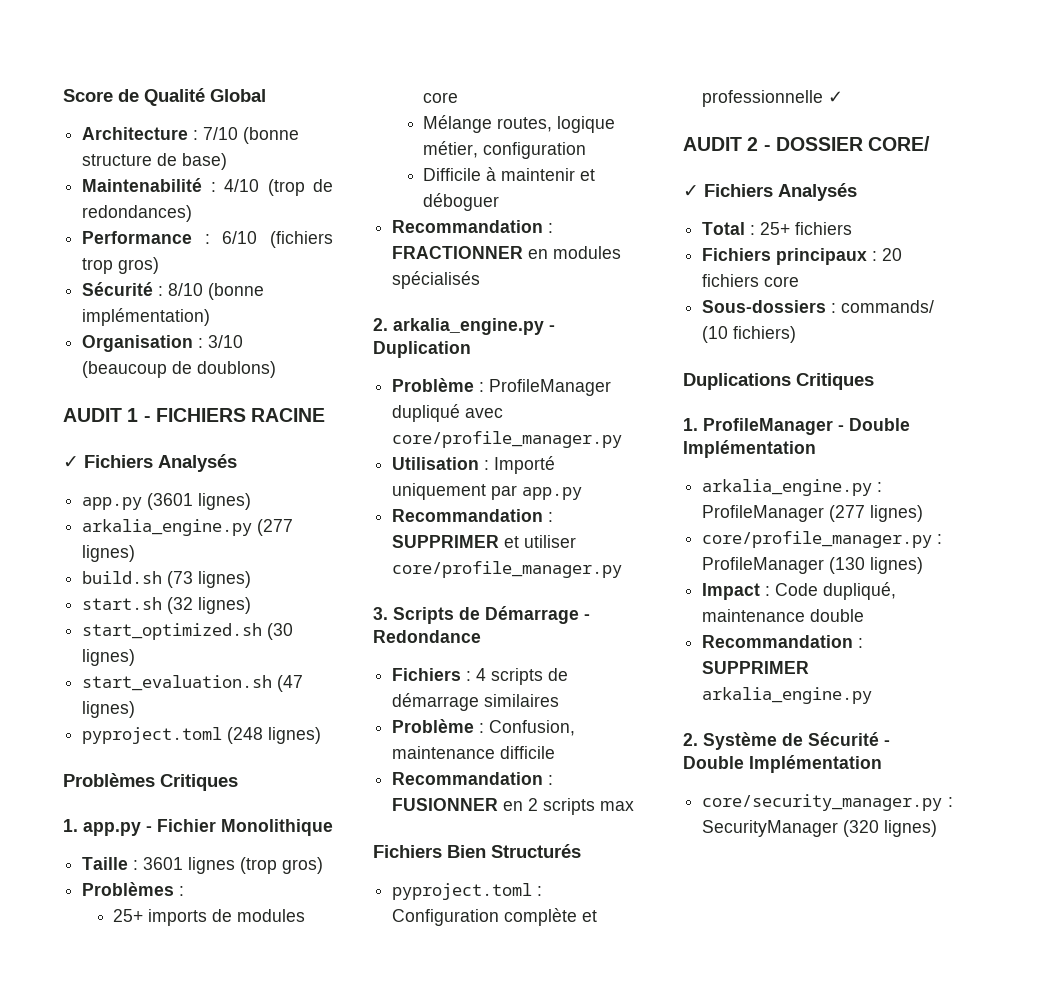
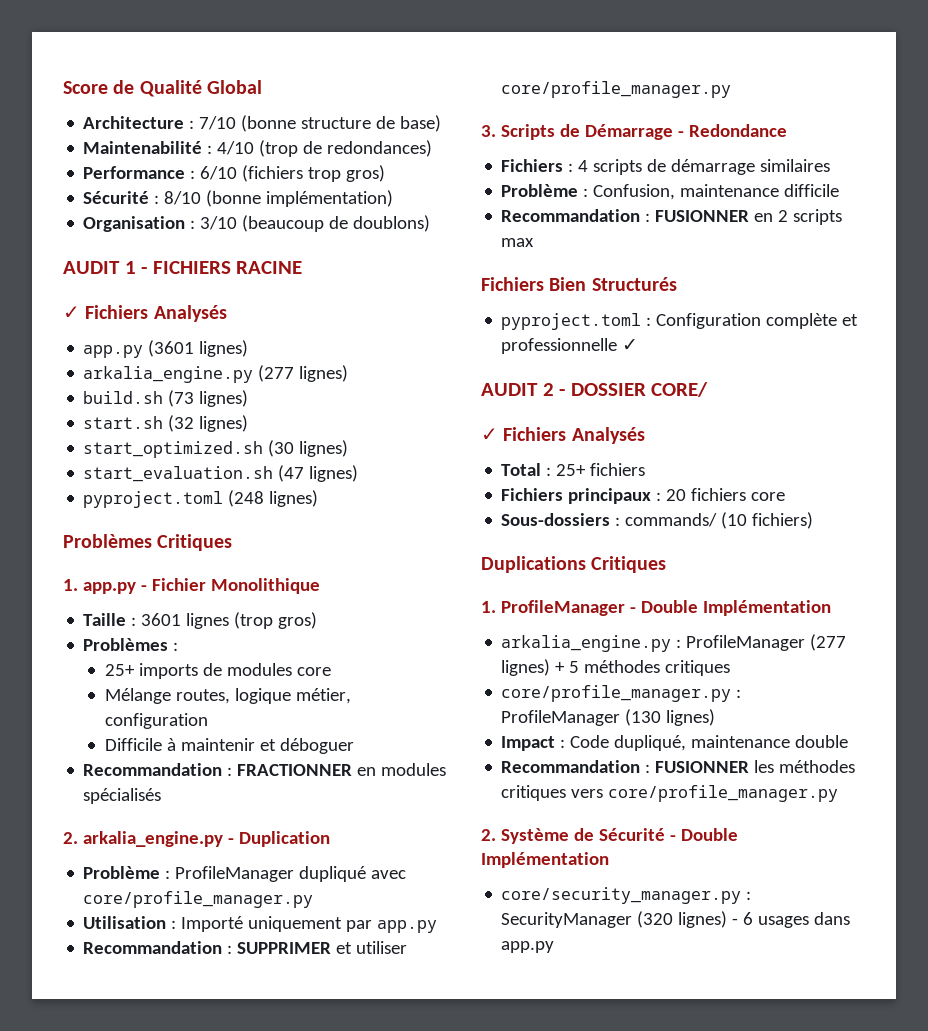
- arkalia_engine.py : ProfileManager (277 lignes)
+ arkalia_engine.py : ProfileManager (277 lignes) + 5 méthodes critiques
- Recommandation : SUPPRIMER arkalia_engine.py
+ Recommandation : FUSIONNER les méthodes critiques vers core/profile_manager.py
- core/security_manager.py : SecurityManager (320 lignes)
+ core/security_manager.py : SecurityManager (320 lignes) - 6 usages dans app.py

